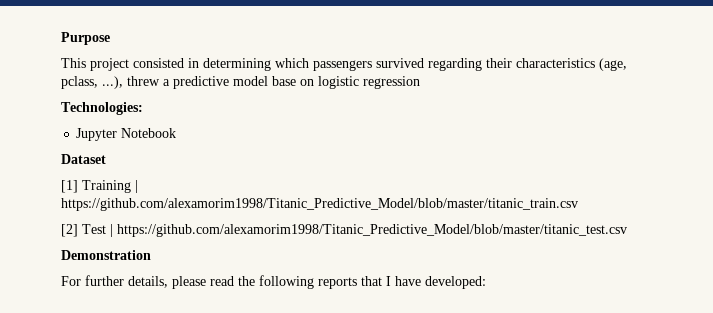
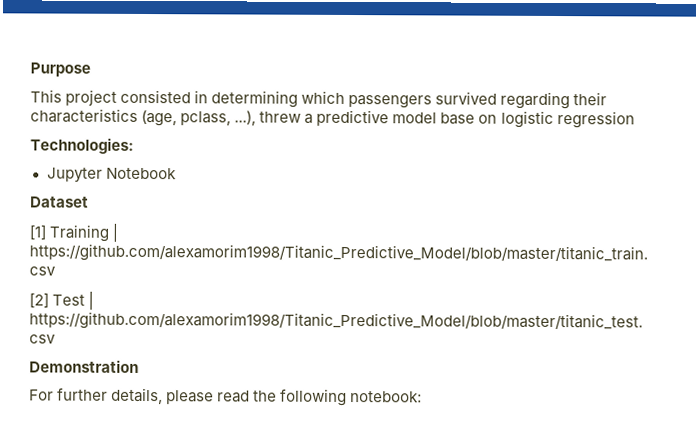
- For further details, please read the following reports that I have developed:
+ For further details, please read the following notebook:

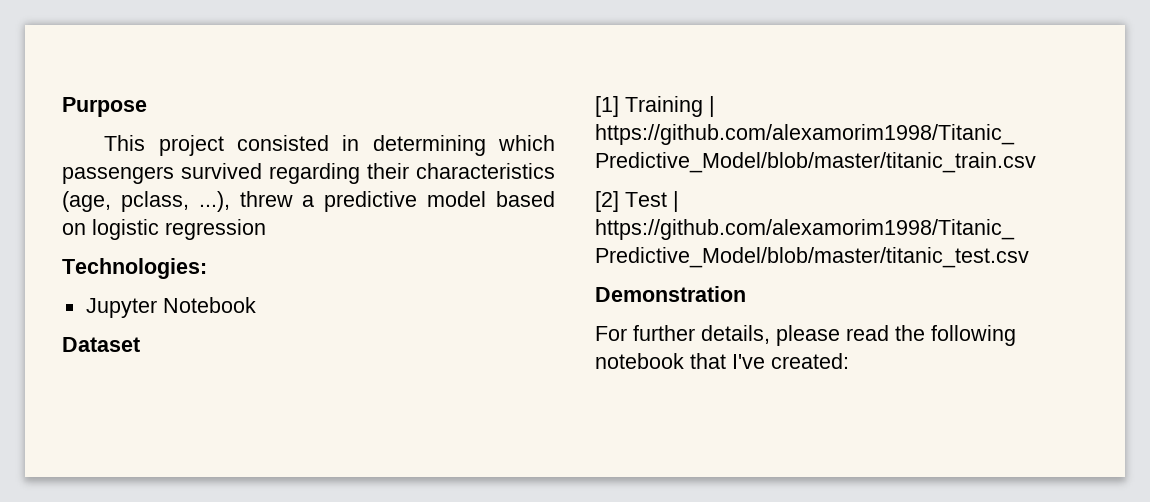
- This project consisted in determining which passengers survived regarding their characteristics (age, pclass, ...), threw a predictive model base on logistic regression
+ This project consisted in determining which passengers survived regarding their characteristics (age, pclass, ...), threw a predictive model based on logistic regression
- For further details, please read the following notebook:
+ For further details, please read the following notebook that I've created:

